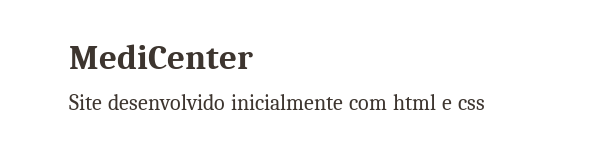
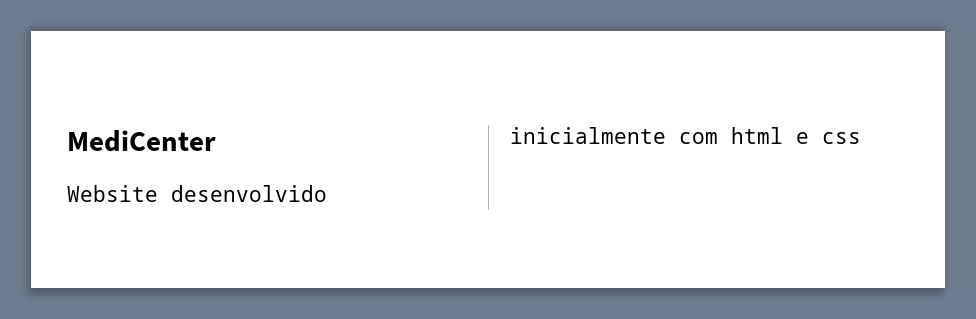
- Site desenvolvido inicialmente com html e css
+ Website desenvolvido inicialmente com html e css

